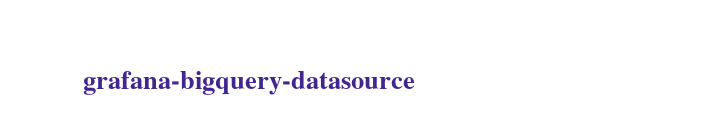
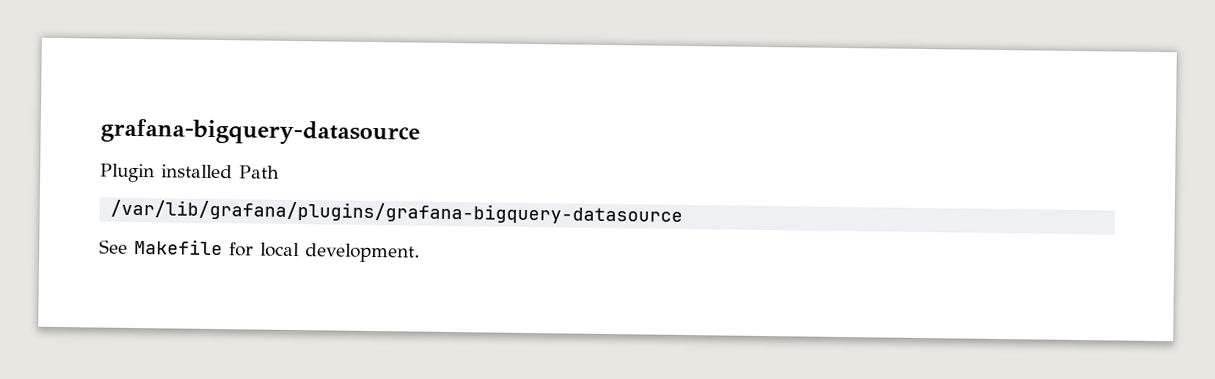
+ Plugin installed Path
+ /var/lib/grafana/plugins/grafana-bigquery-datasource
+ See Makefile for local development.

